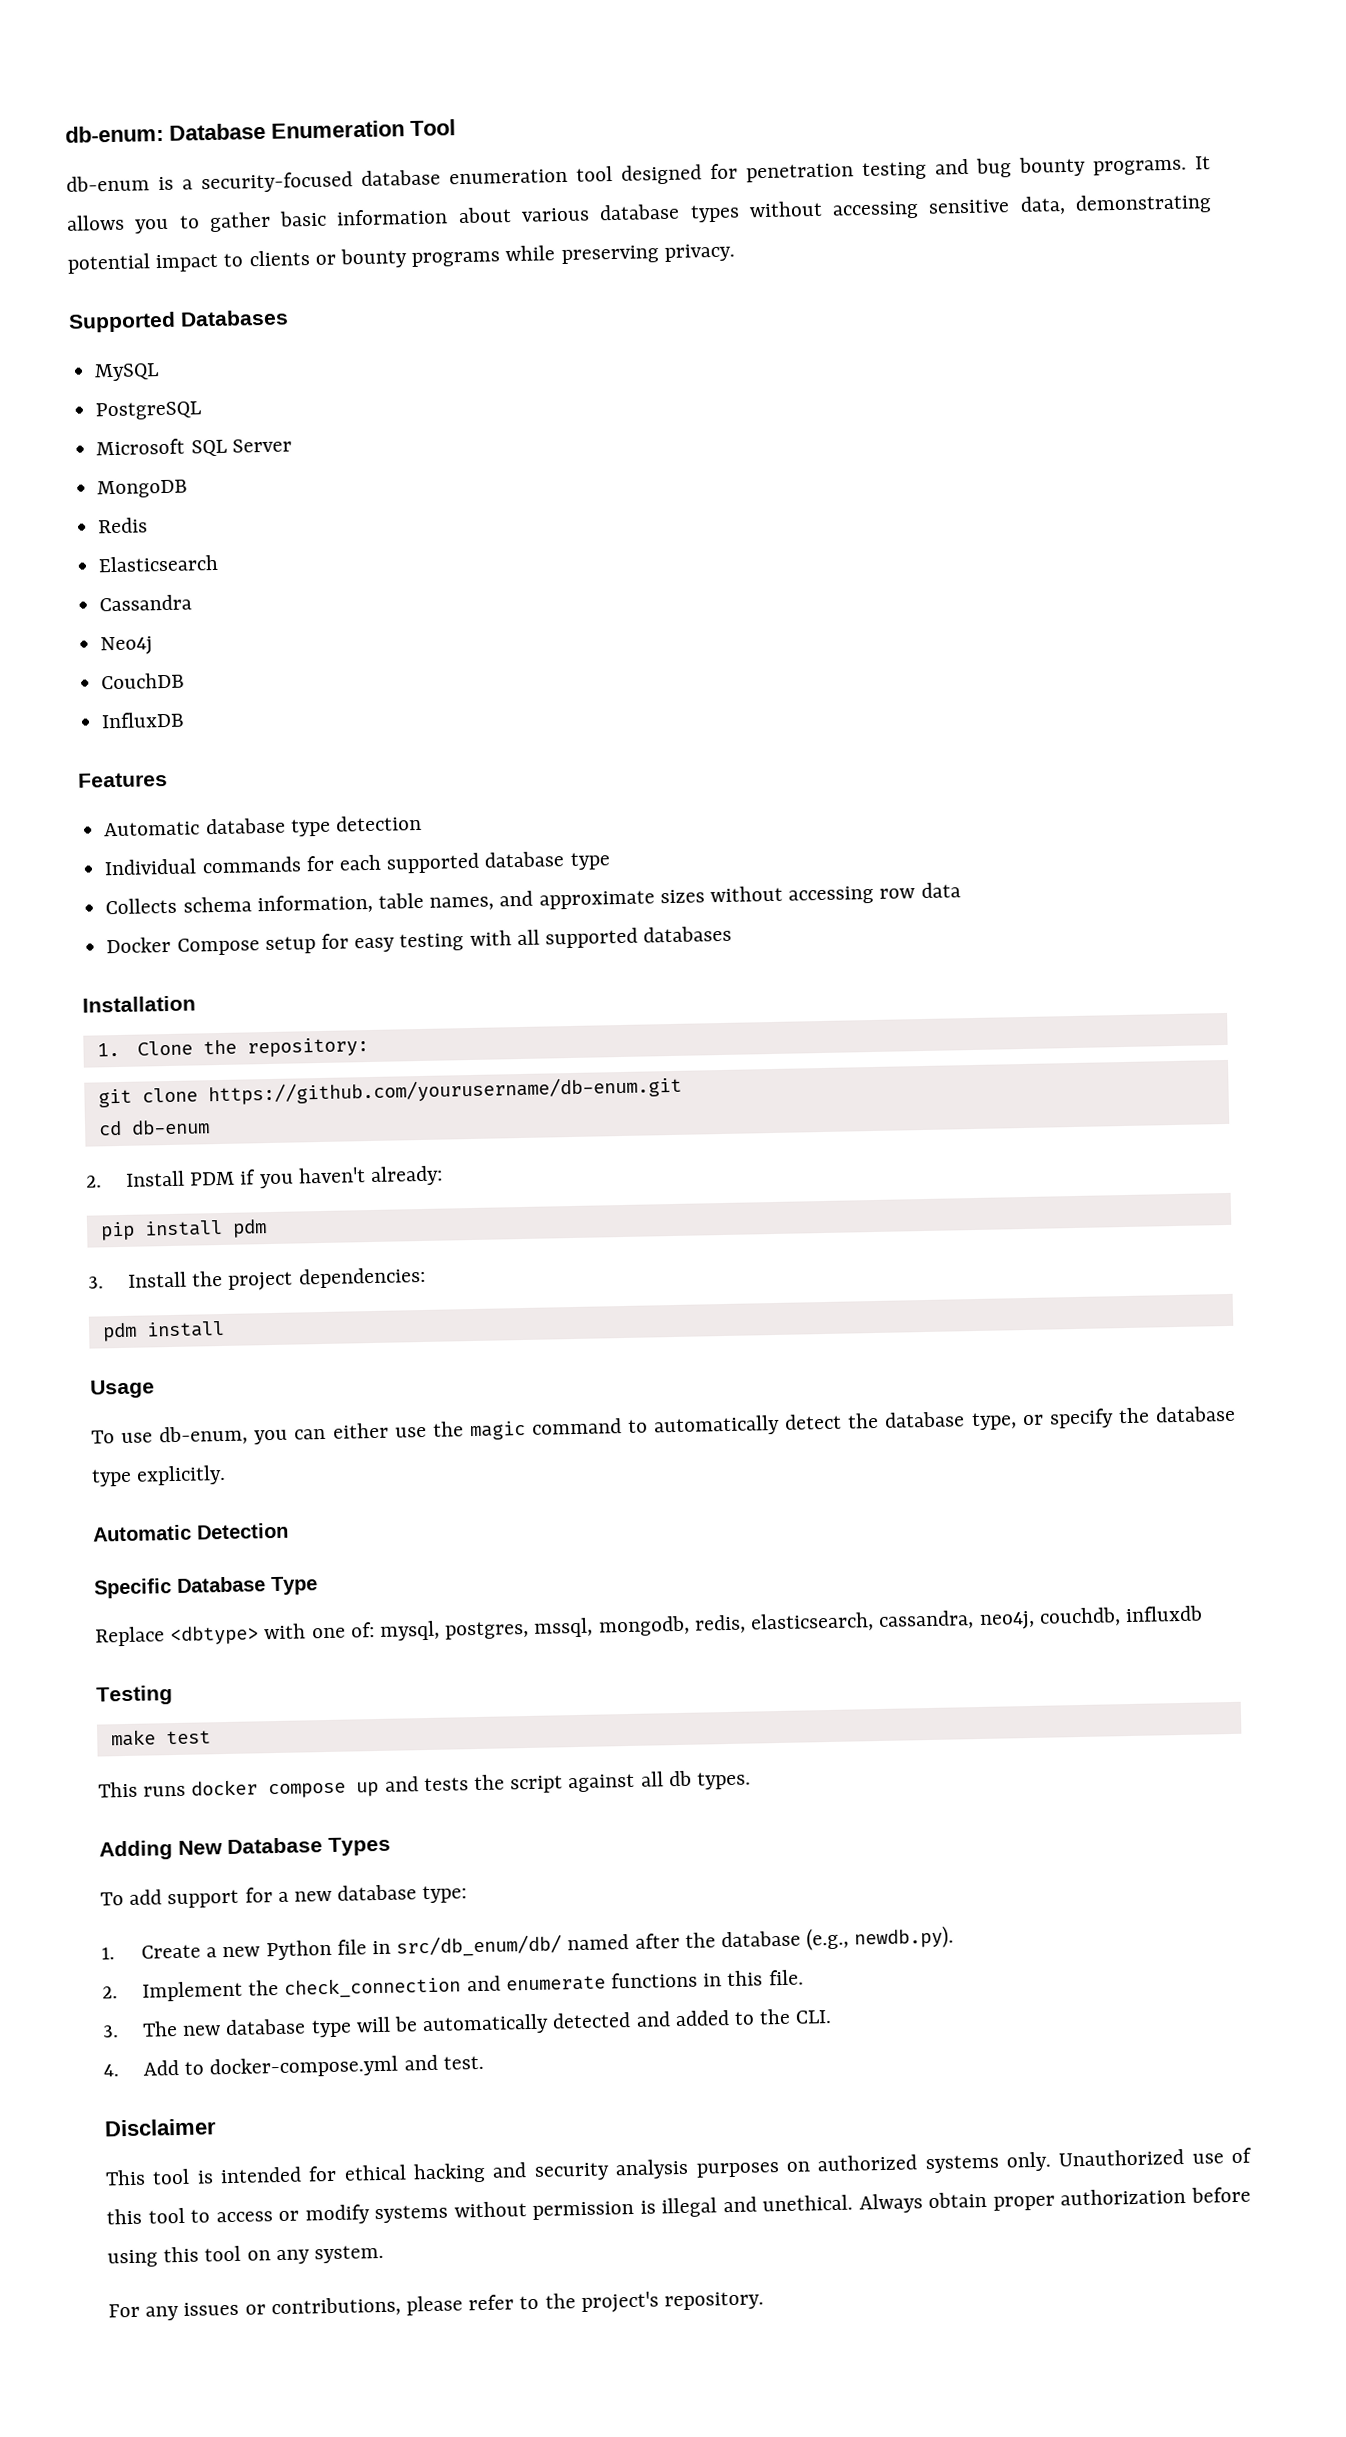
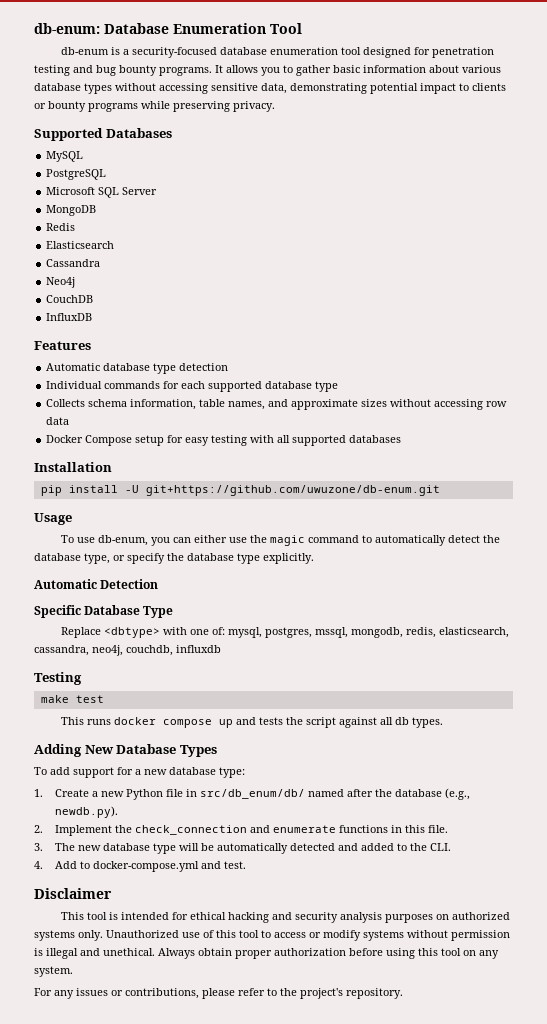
- 1. Clone the repository:
- git clone https://github.com/yourusername/db-enum.git
- cd db-enum
- 2. Install PDM if you haven't already:
- pip install pdm
- 3. Install the project dependencies:
- pdm install
+ pip install -U git+https://github.com/uwuzone/db-enum.git

